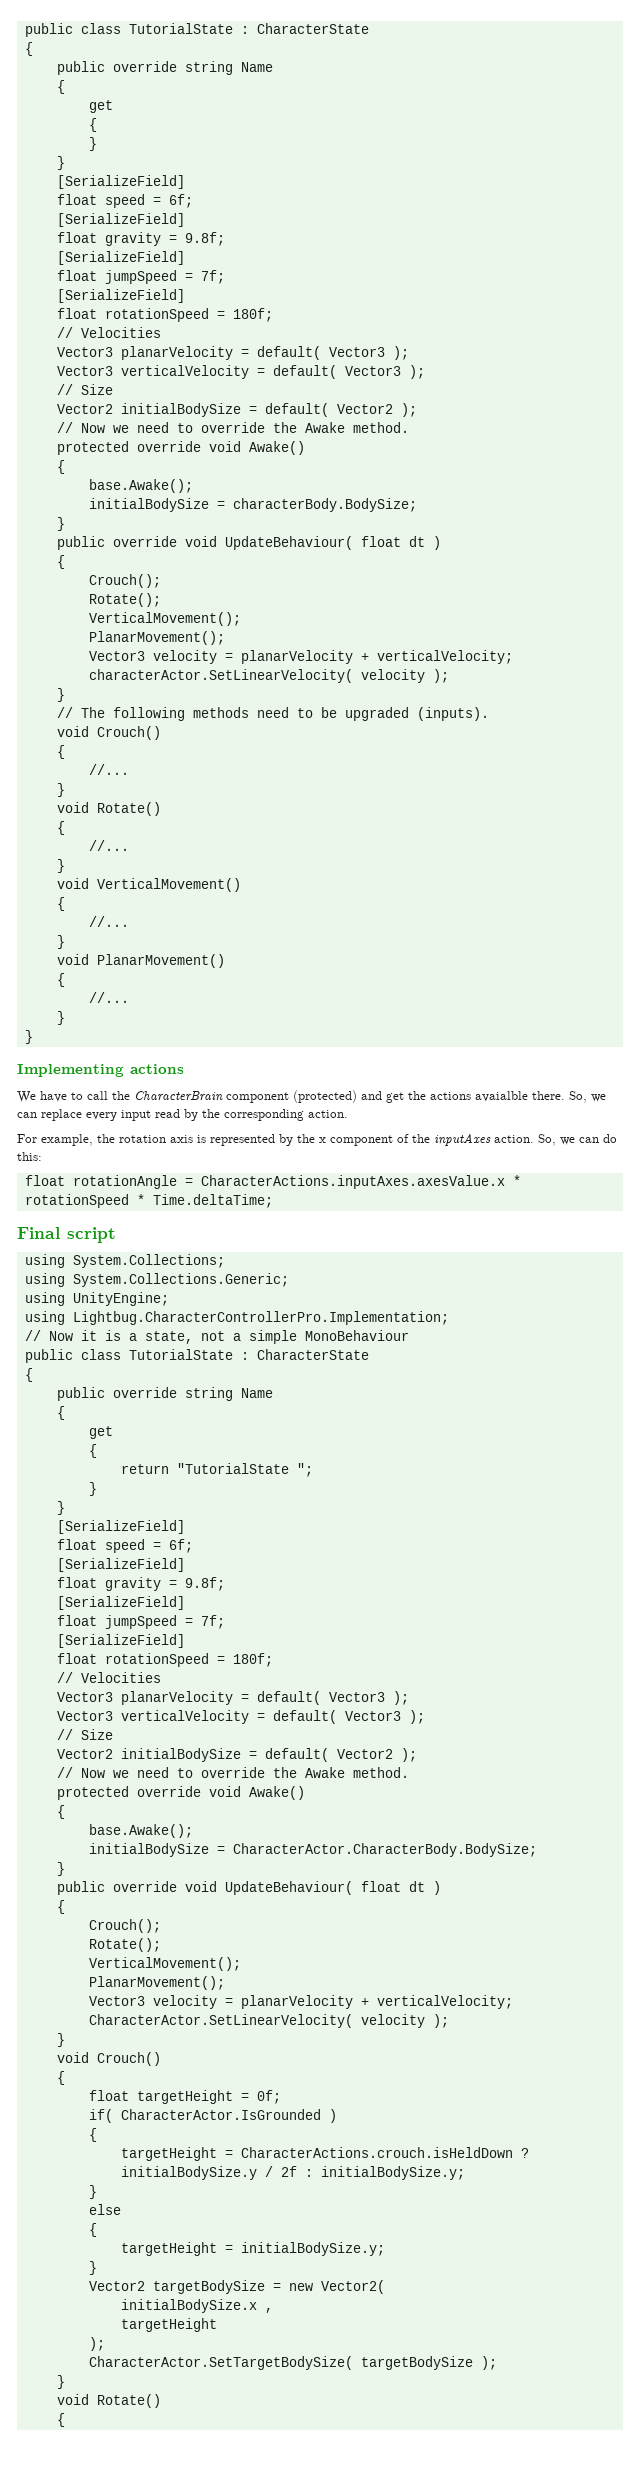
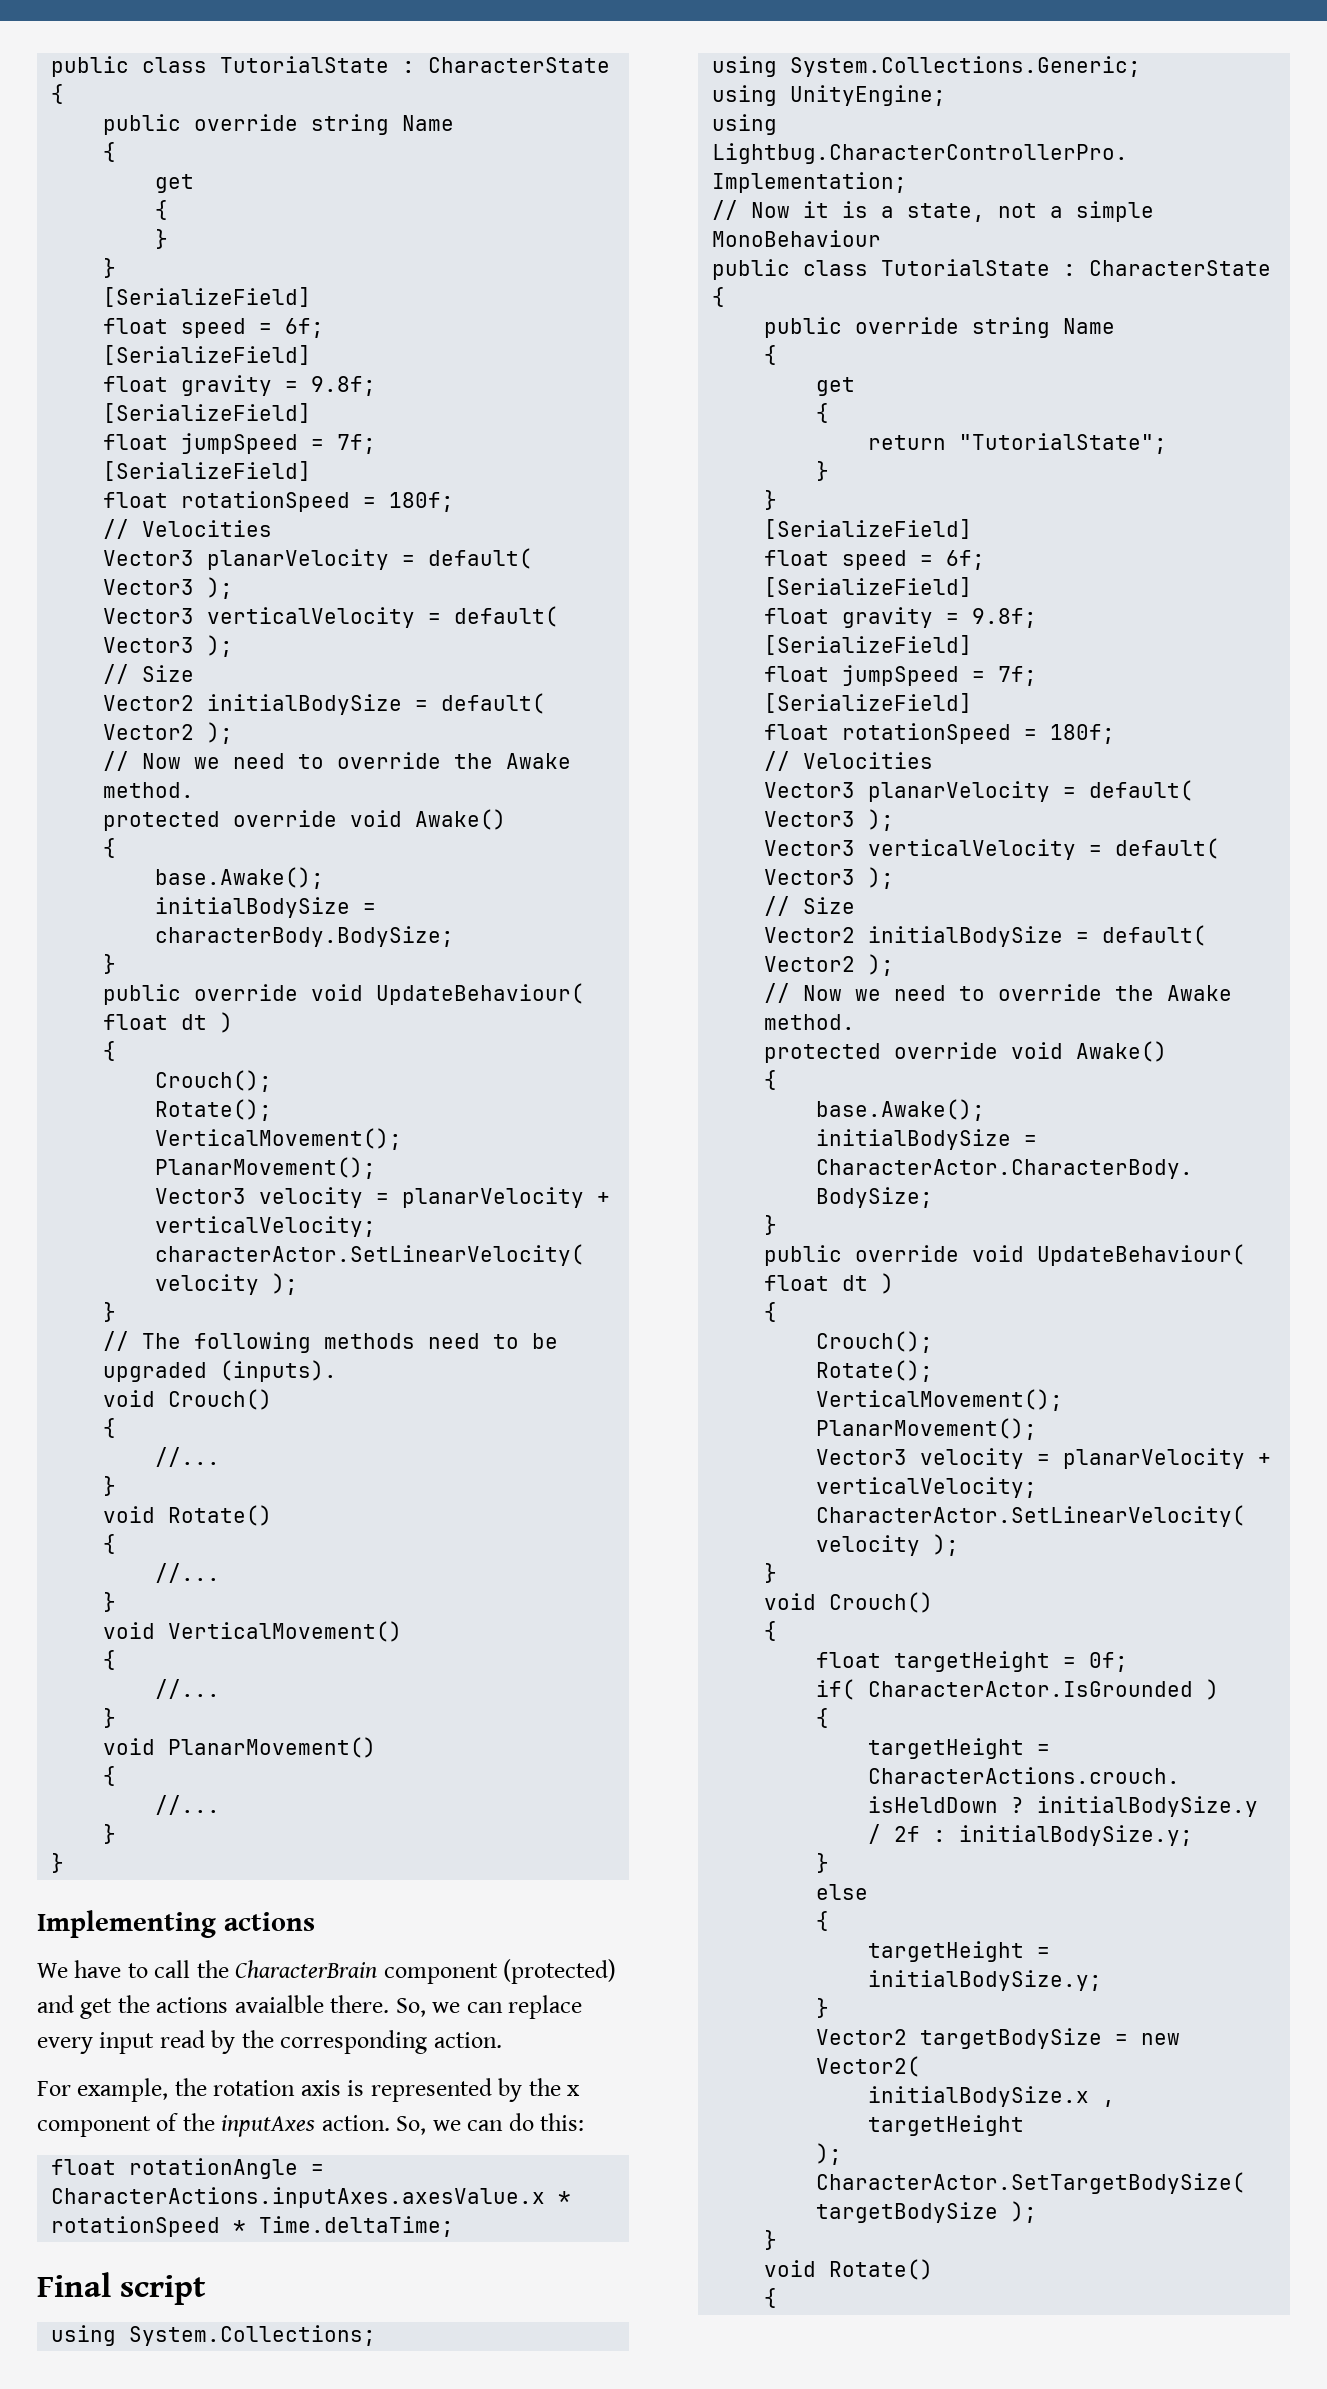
- return "TutorialState ";
+ return "TutorialState";

